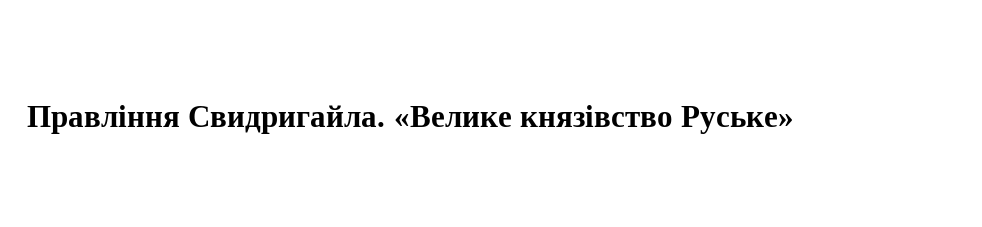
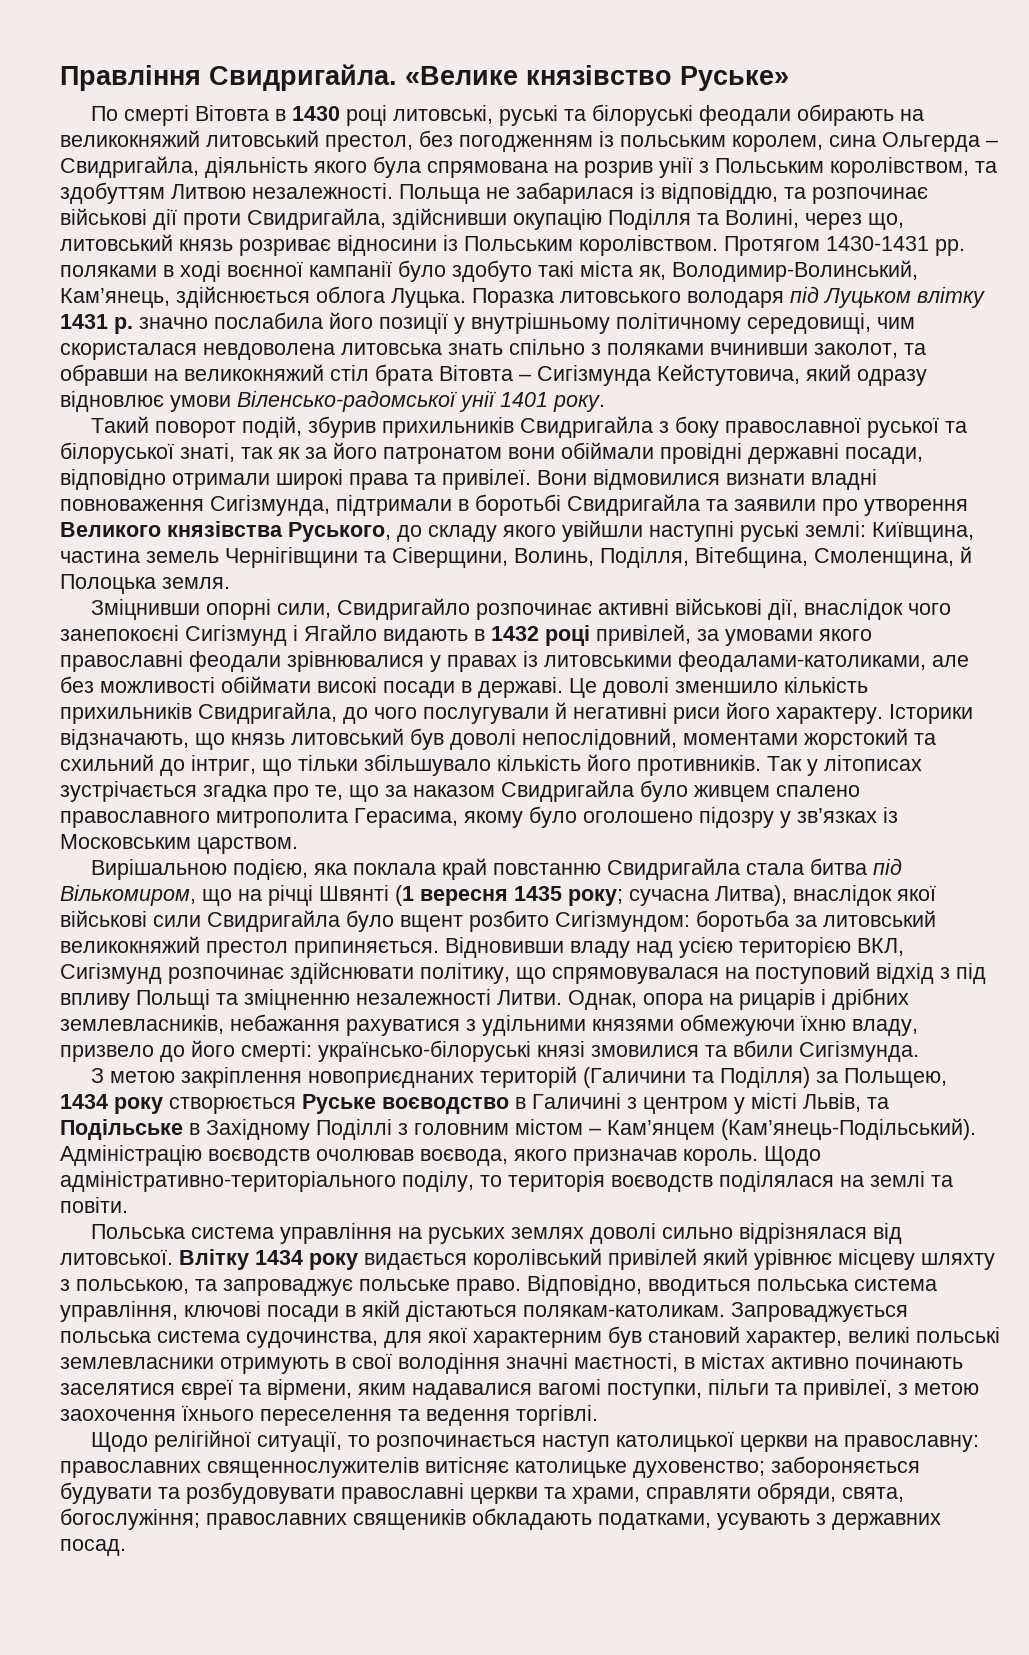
+ По смерті Вітовта в 1430 році литовські, руські та білоруські феодали обирають на великокняжий литовський престол, без погодженням із польським королем, сина Ольгерда – Свидригайла, діяльність якого була спрямована на розрив унії з Польським королівством, та здобуттям Литвою незалежності. Польща не забарилася із відповіддю, та розпочинає військові дії проти Свидригайла, здійснивши окупацію Поділля та Волині, через що, литовський князь розриває відносини із Польським королівством. Протягом 1430-1431 рр. поляками в ході воєнної кампанії було здобуто такі міста як, Володимир-Волинський, Кам’янець, здійснюється облога Луцька. Поразка литовського володаря під Луцьком влітку 1431 р. значно послабила його позиції у внутрішньому політичному середовищі, чим скористалася невдоволена литовська знать спільно з поляками вчинивши заколот, та обравши на великокняжий стіл брата Вітовта – Сигізмунда Кейстутовича, який одразу відновлює умови Віленсько-радомської унії 1401 року.
+ Такий поворот подій, збурив прихильників Свидригайла з боку православної руської та білоруської знаті, так як за його патронатом вони обіймали провідні державні посади, відповідно отримали широкі права та привілеї. Вони відмовилися визнати владні повноваження Сигізмунда, підтримали в боротьбі Свидригайла та заявили про утворення Великого князівства Руського, до складу якого увійшли наступні руські землі: Київщина, частина земель Чернігівщини та Сіверщини, Волинь, Поділля, Вітебщина, Смоленщина, й Полоцька земля.
+ Зміцнивши опорні сили, Свидригайло розпочинає активні військові дії, внаслідок чого занепокоєні Сигізмунд і Ягайло видають в 1432 році привілей, за умовами якого православні феодали зрівнювалися у правах із литовськими феодалами-католиками, але без можливості обіймати високі посади в державі. Це доволі зменшило кількість прихильників Свидригайла, до чого послугували й негативні риси його характеру. Історики відзначають, що князь литовський був доволі непослідовний, моментами жорстокий та схильний до інтриг, що тільки збільшувало кількість його противників. Так у літописах зустрічається згадка про те, що за наказом Свидригайла було живцем спалено православного митрополита Герасима, якому було оголошено підозру у зв’язках із Московським царством.
+ Вирішальною подією, яка поклала край повстанню Свидригайла стала битва під Вількомиром, що на річці Швянті (1 вересня 1435 року; сучасна Литва), внаслідок якої військові сили Свидригайла було вщент розбито Сигізмундом: боротьба за литовський великокняжий престол припиняється. Відновивши владу над усією територією ВКЛ, Сигізмунд розпочинає здійснювати політику, що спрямовувалася на поступовий відхід з під впливу Польщі та зміцненню незалежності Литви. Однак, опора на рицарів і дрібних землевласників, небажання рахуватися з удільними князями обмежуючи їхню владу, призвело до його смерті: українсько-білоруські князі змовилися та вбили Сигізмунда.
+ З метою закріплення новоприєднаних територій (Галичини та Поділля) за Польщею, 1434 року створюється Руське воєводство в Галичині з центром у місті Львів, та Подільське в Західному Поділлі з головним містом – Кам’янцем (Кам’янець-Подільський). Адміністрацію воєводств очолював воєвода, якого призначав король. Щодо адміністративно-територіального поділу, то територія воєводств поділялася на землі та повіти.
+ Польська система управління на руських землях доволі сильно відрізнялася від литовської. Влітку 1434 року видається королівський привілей який урівнює місцеву шляхту з польською, та запроваджує польське право. Відповідно, вводиться польська система управління, ключові посади в якій дістаються полякам-католикам. Запроваджується польська система судочинства, для якої характерним був становий характер, великі польські землевласники отримують в свої володіння значні маєтності, в містах активно починають заселятися євреї та вірмени, яким надавалися вагомі поступки, пільги та привілеї, з метою заохочення їхнього переселення та ведення торгівлі.
+ Щодо релігійної ситуації, то розпочинається наступ католицької церкви на православну: православних священнослужителів витісняє католицьке духовенство; забороняється будувати та розбудовувати православні церкви та храми, справляти обряди, свята, богослужіння; православних священиків обкладають податками, усувають з державних посад.

